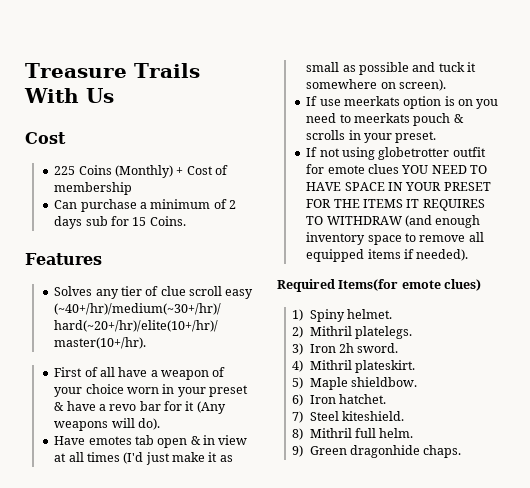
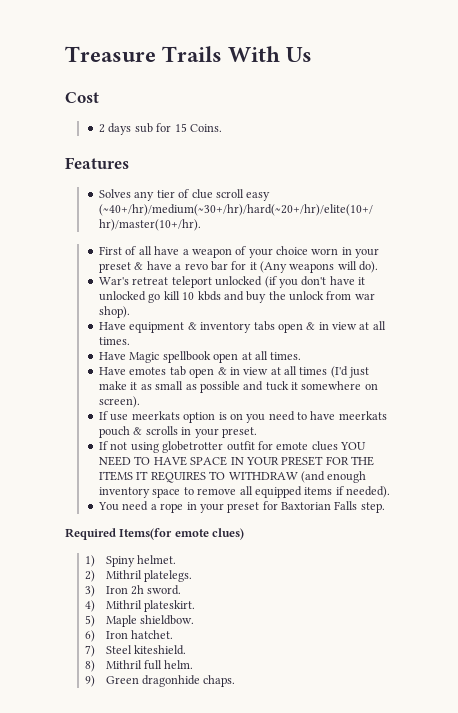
- 225 Coins (Monthly) + Cost of membership
- Can purchase a minimum of 2 days sub for 15 Coins.
+ 2 days sub for 15 Coins.
+ War's retreat teleport unlocked (if you don't have it unlocked go kill 10 kbds and buy the unlock from war shop).
+ Have equipment & inventory tabs open & in view at all times.
+ Have Magic spellbook open at all times.
- If use meerkats option is on you need to meerkats pouch & scrolls in your preset.
+ If use meerkats option is on you need to have meerkats pouch & scrolls in your preset.
+ You need a rope in your preset for Baxtorian Falls step.

